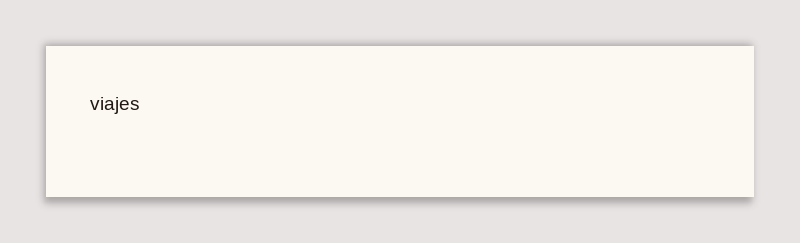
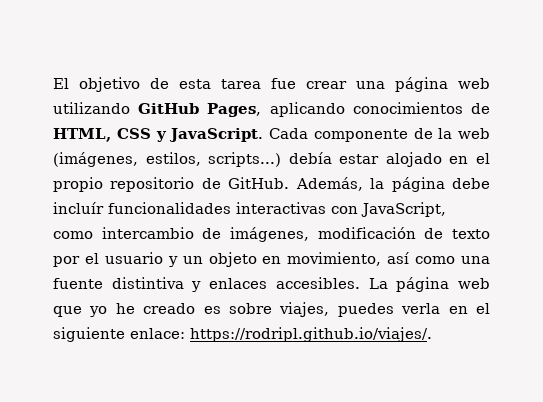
- viajes
+ El objetivo de esta tarea fue crear una página web utilizando GitHub Pages, aplicando conocimientos de HTML, CSS y JavaScript. Cada componente de la web (imágenes, estilos, scripts...) debía estar alojado en el propio repositorio de GitHub. Además, la página debe incluír funcionalidades interactivas con JavaScript, como intercambio de imágenes, modificación de texto por el usuario y un objeto en movimiento, así como una fuente distintiva y enlaces accesibles. La página web que yo he creado es sobre viajes, puedes verla en el siguiente enlace: https://rodripl.github.io/viajes/.

